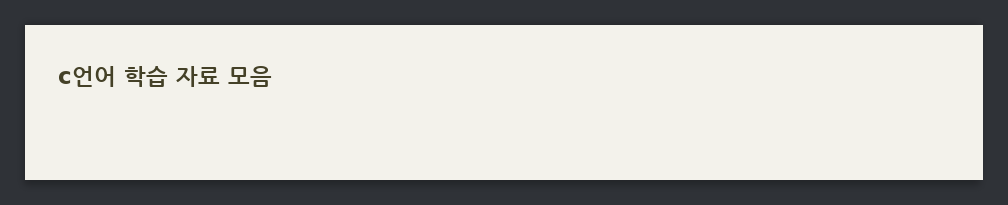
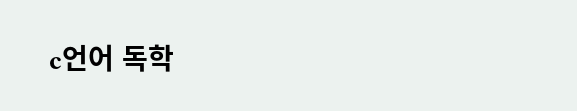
- c언어 학습 자료 모음
+ c언어 독학

